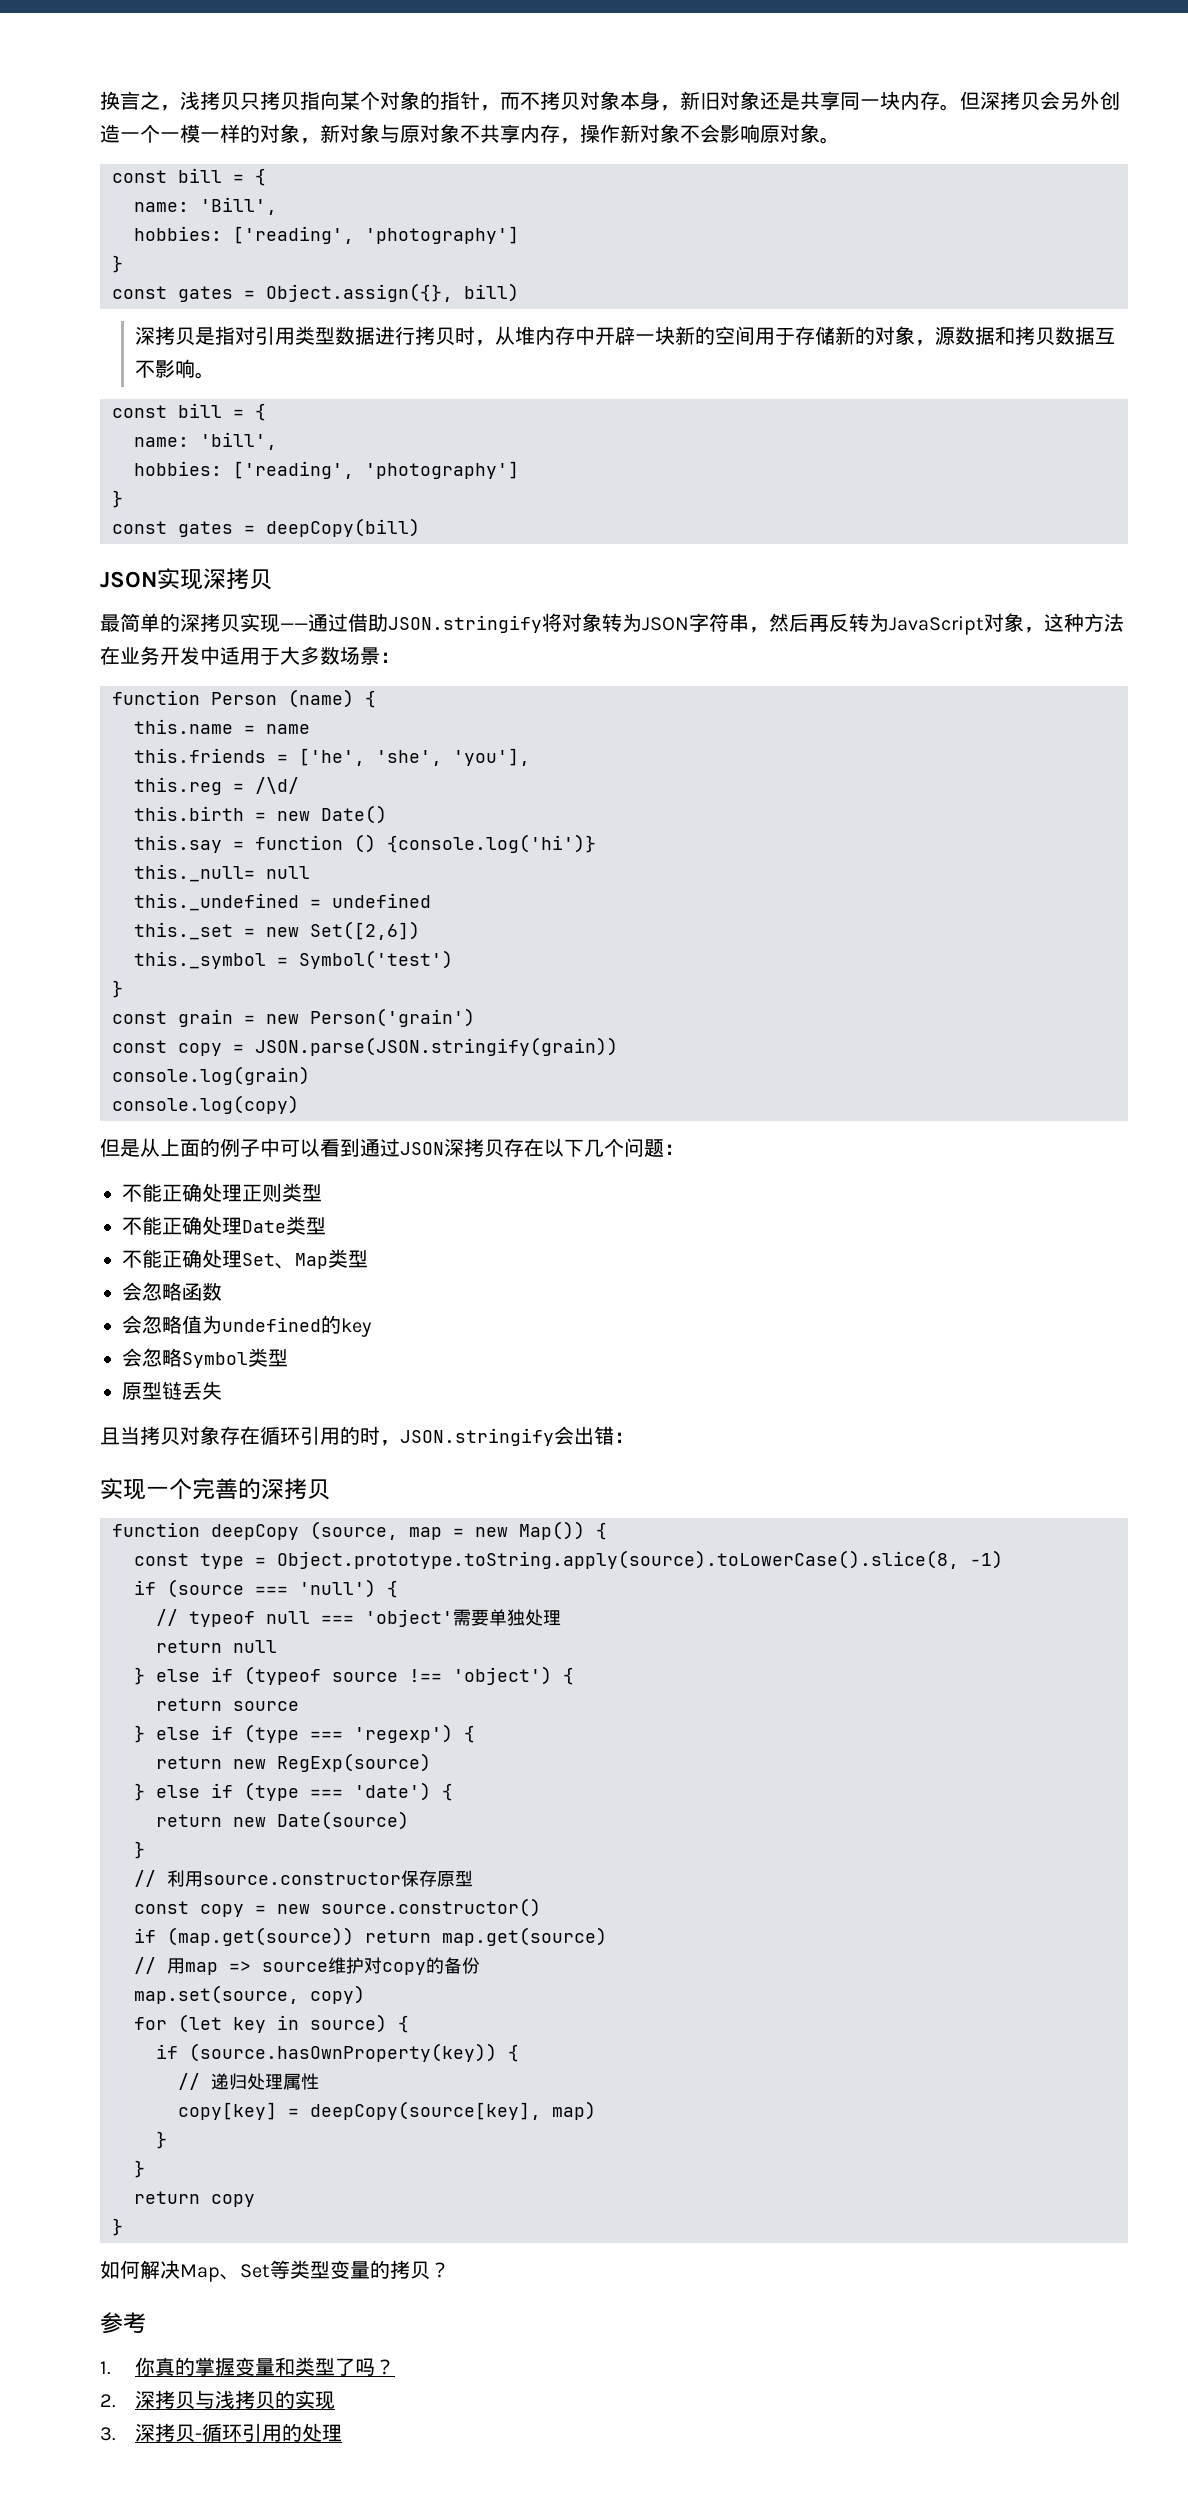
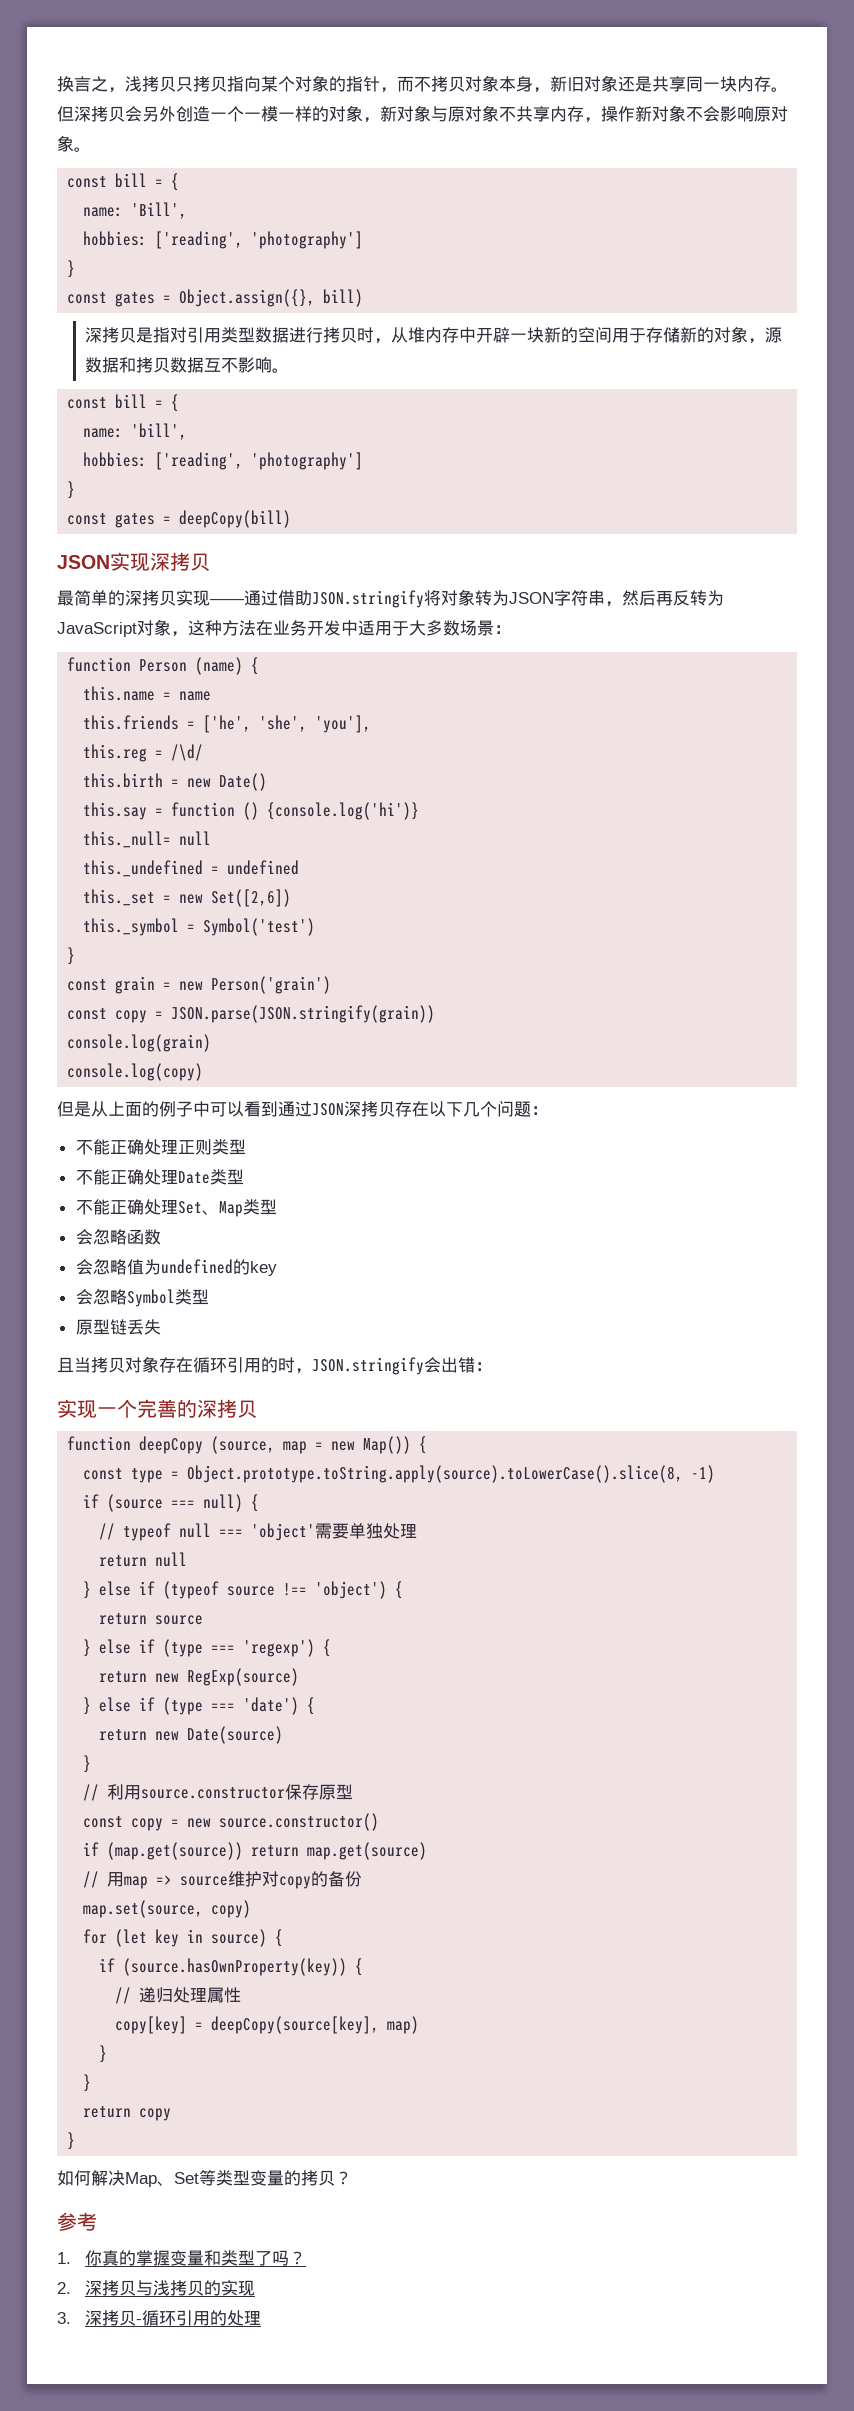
- if (source === 'null') {
+ if (source === null) {

